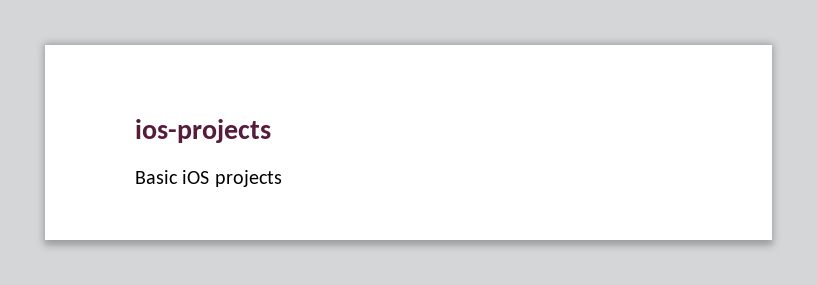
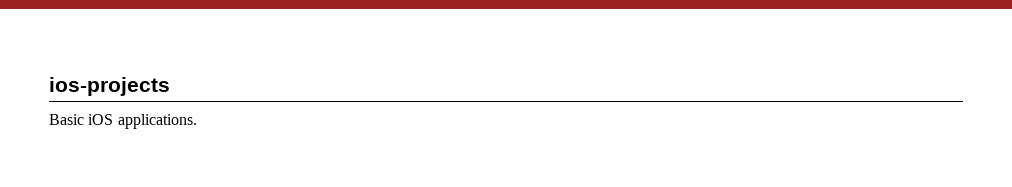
- Basic iOS projects
+ Basic iOS applications.

